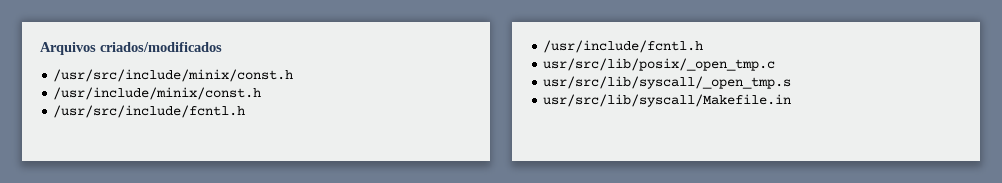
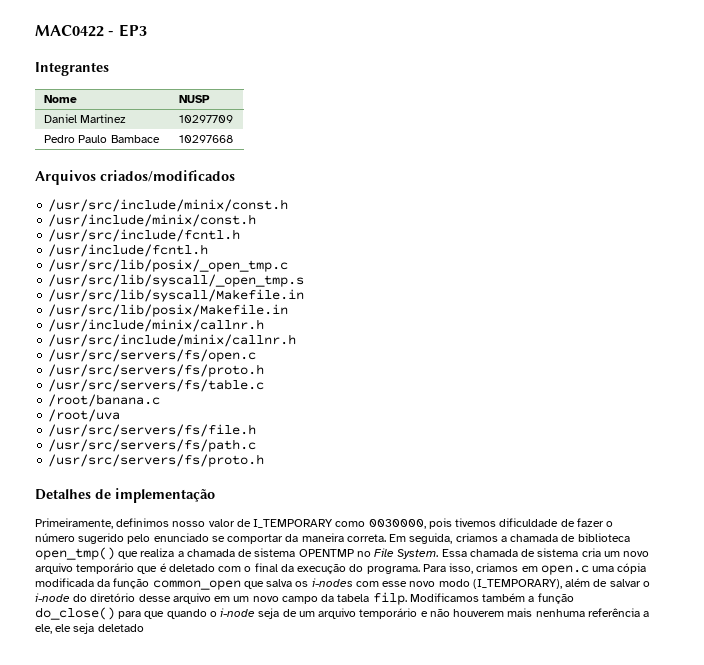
+ MAC0422 - EP3
+ Integrantes
+ Nome | NUSP
+ Daniel Martinez | 10297709
+ Pedro Paulo Bambace | 10297668
- usr/src/lib/posix/_open_tmp.c
- usr/src/lib/syscall/_open_tmp.s
- usr/src/lib/syscall/Makefile.in
+ /usr/src/lib/posix/_open_tmp.c
+ /usr/src/lib/syscall/_open_tmp.s
+ /usr/src/lib/syscall/Makefile.in
+ /usr/src/lib/posix/Makefile.in
+ /usr/include/minix/callnr.h
+ /usr/src/include/minix/callnr.h
+ /usr/src/servers/fs/open.c
+ /usr/src/servers/fs/proto.h
+ /usr/src/servers/fs/table.c
+ /root/banana.c
+ /root/uva
+ /usr/src/servers/fs/file.h
+ /usr/src/servers/fs/path.c
+ /usr/src/servers/fs/proto.h
+ Detalhes de implementação
+ Primeiramente, definimos nosso valor de I_TEMPORARY como 0030000, pois tivemos dificuldade de fazer o número sugerido pelo enunciado se comportar da maneira correta. Em seguida, criamos a chamada de biblioteca open_tmp() que realiza a chamada de sistema OPENTMP no File System. Essa chamada de sistema cria um novo arquivo temporário que é deletado com o final da execução do programa. Para isso, criamos em open.c uma cópia modificada da função common_open que salva os i-nodes com esse novo modo (I_TEMPORARY), além de salvar o i-node do diretório desse arquivo em um novo campo da tabela filp. Modificamos também a função do_close() para que quando o i-node seja de um arquivo temporário e não houverem mais nenhuma referência a ele, ele seja deletado

